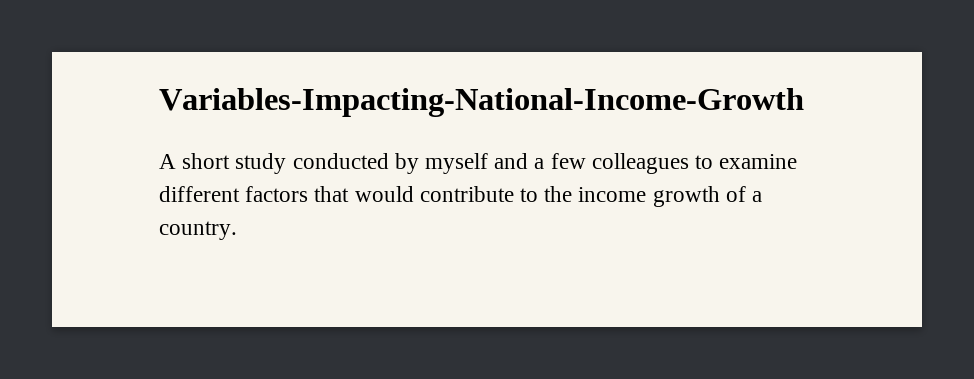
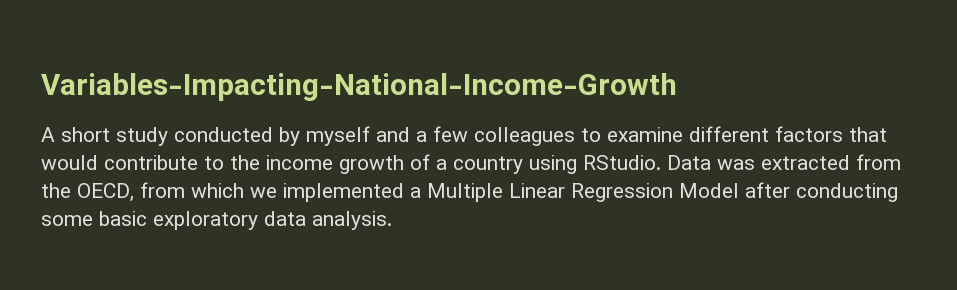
- A short study conducted by myself and a few colleagues to examine different factors that would contribute to the income growth of a country.
+ A short study conducted by myself and a few colleagues to examine different factors that would contribute to the income growth of a country using RStudio. Data was extracted from the OECD, from which we implemented a Multiple Linear Regression Model after conducting some basic exploratory data analysis.

